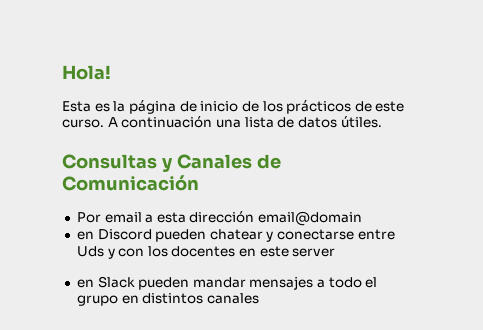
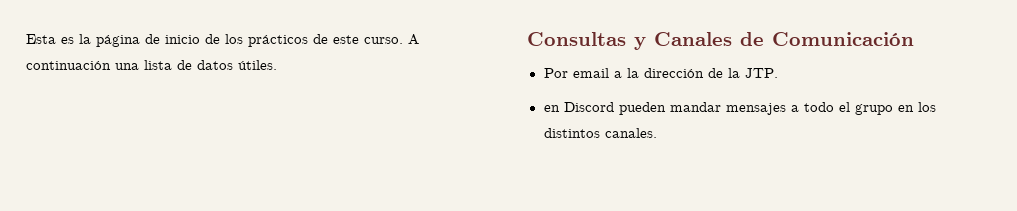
- Hola!
- Por email a esta dirección email@domain
- en Discord pueden chatear y conectarse entre Uds y con los docentes en este server
- en Slack pueden mandar mensajes a todo el grupo en distintos canales
+ Por email a la dirección de la JTP.
+ en Discord pueden mandar mensajes a todo el grupo en los distintos canales.

